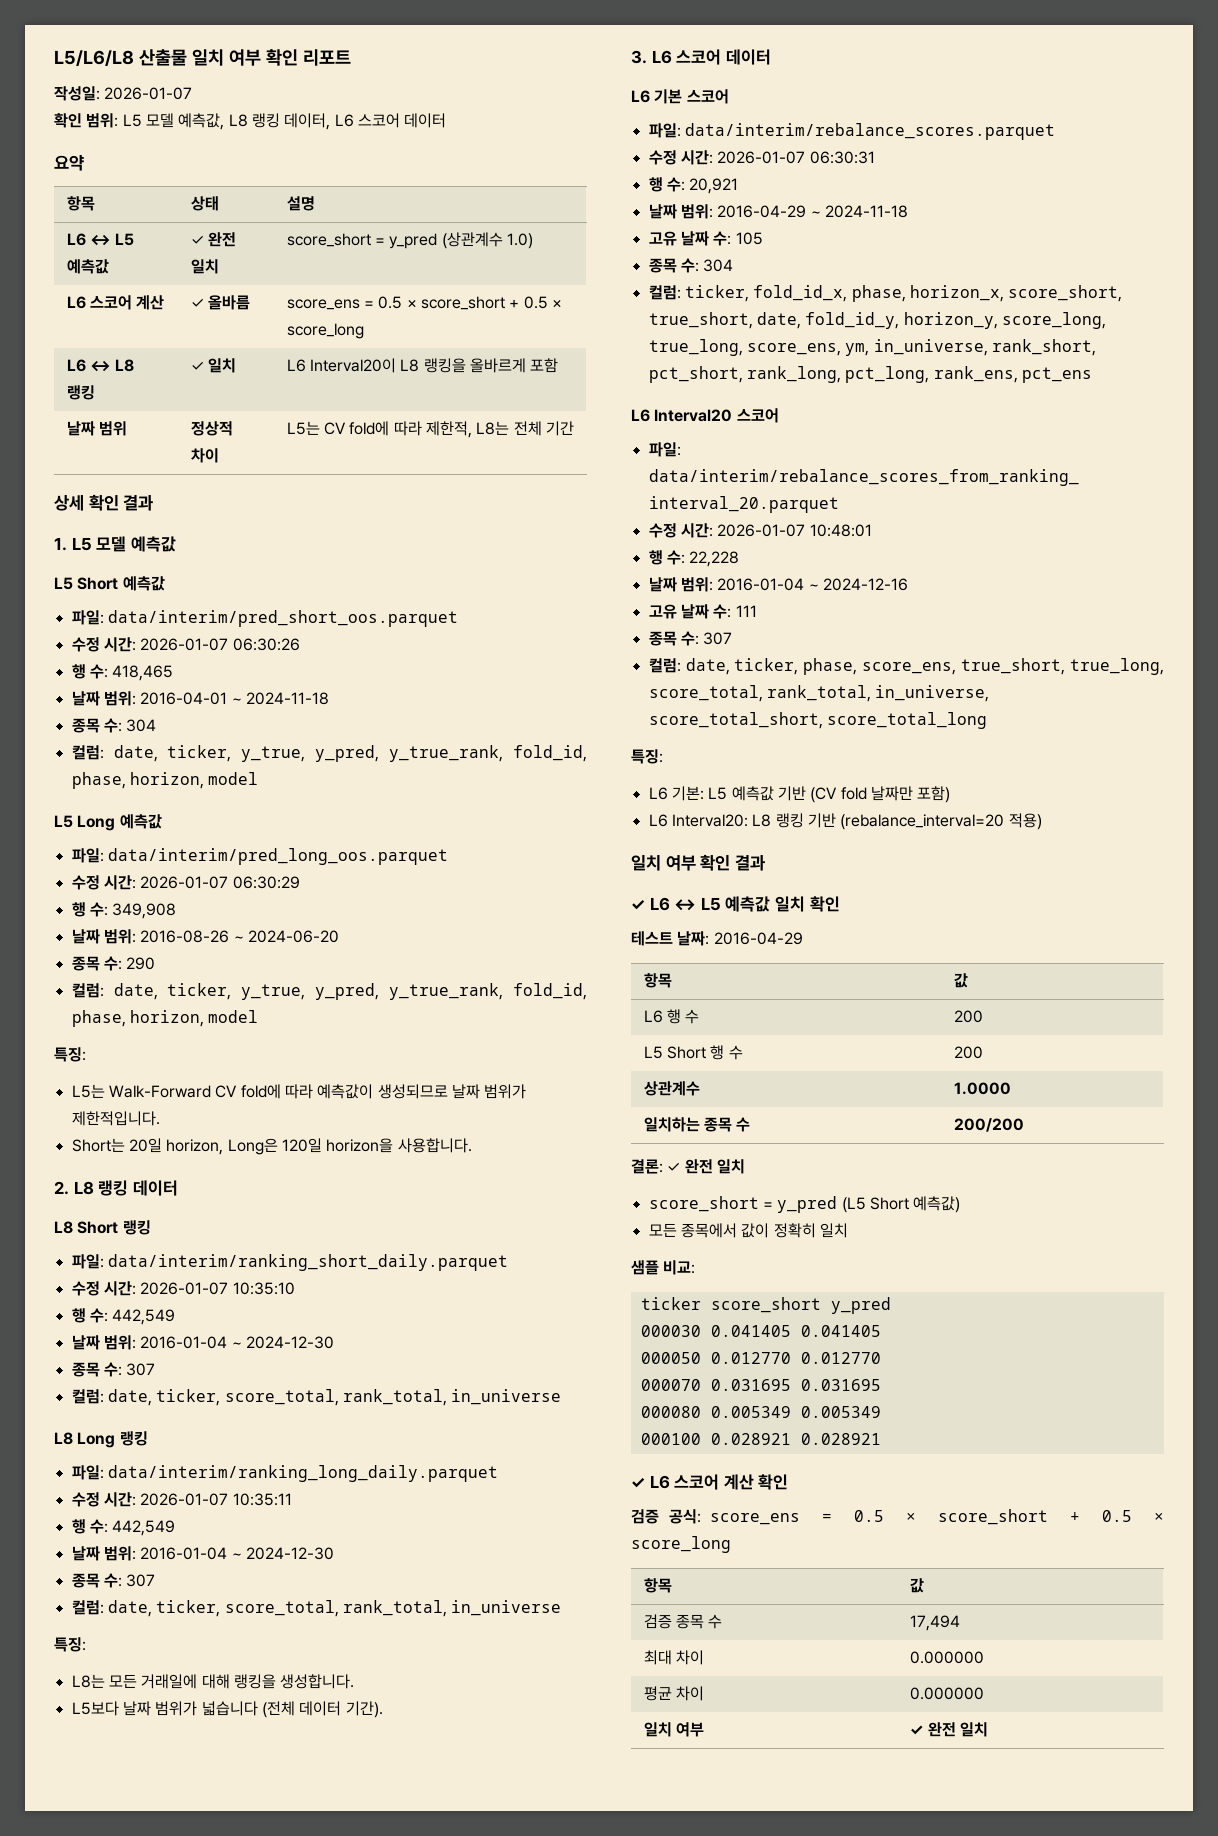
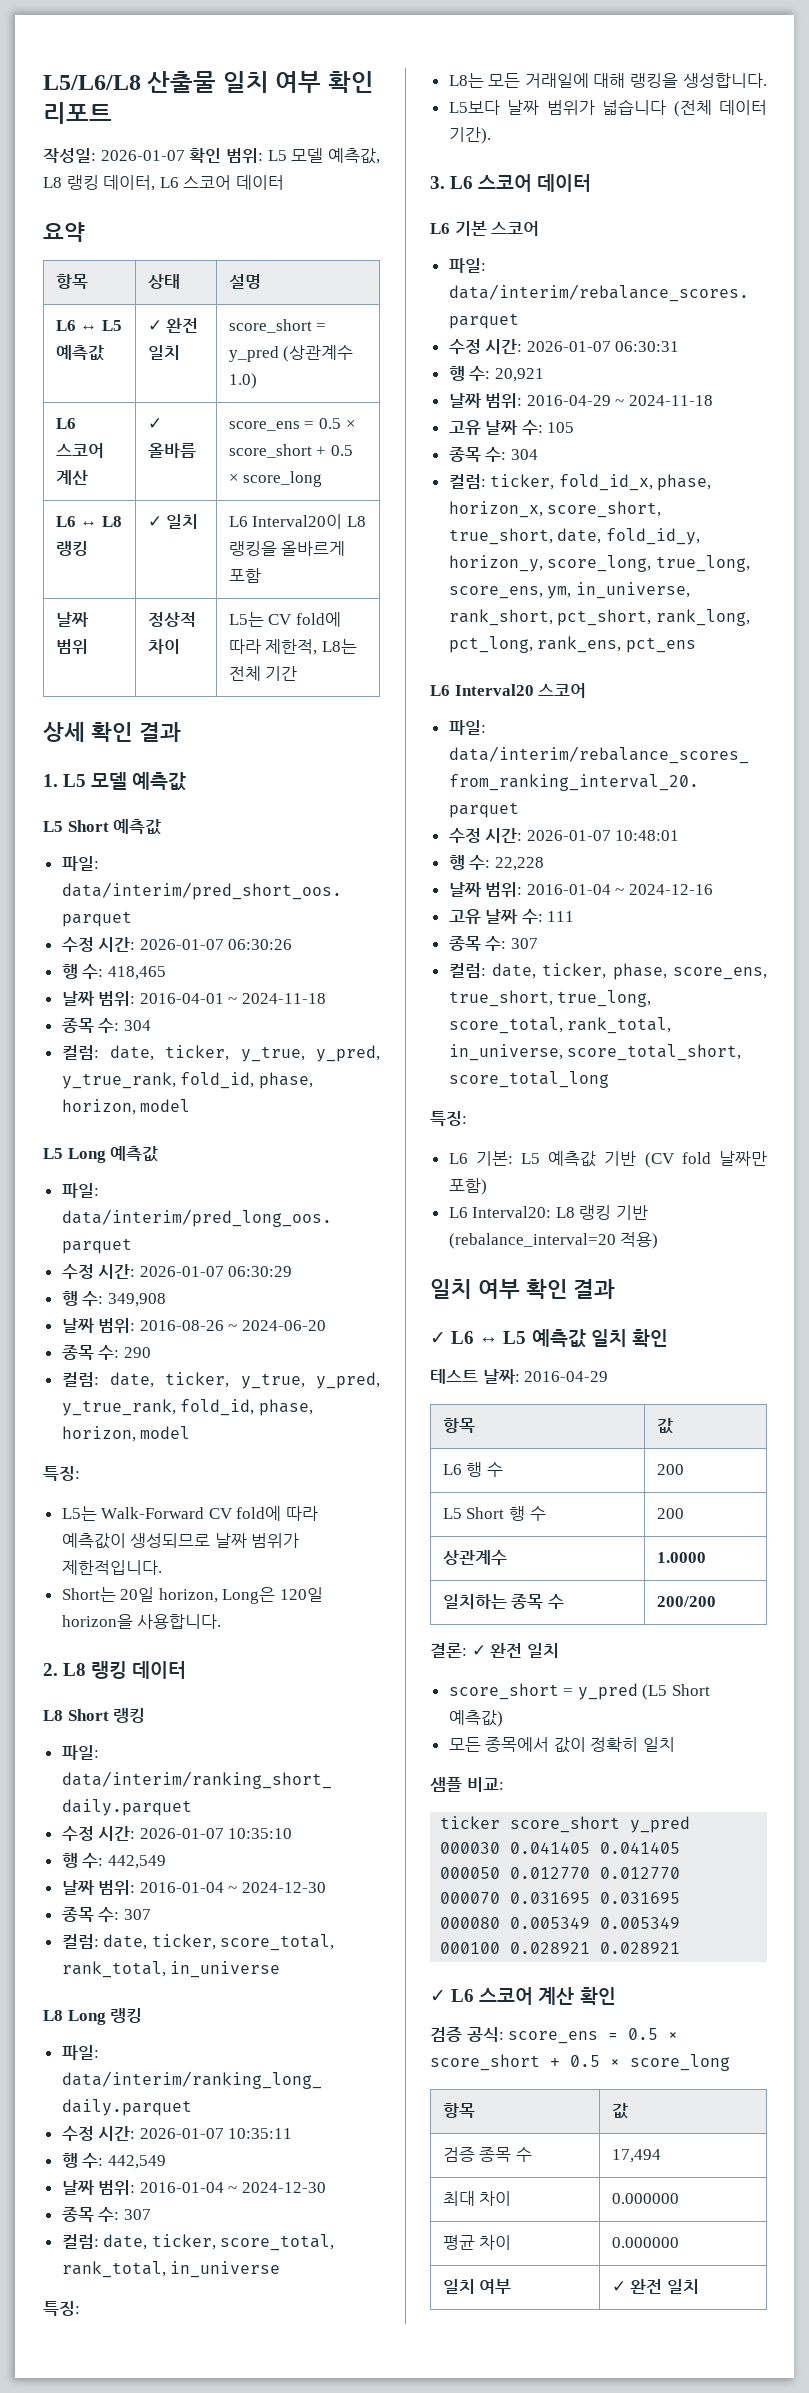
- 작성일: 2026-01-07
- 확인 범위: L5 모델 예측값, L8 랭킹 데이터, L6 스코어 데이터
+ 작성일: 2026-01-07 확인 범위: L5 모델 예측값, L8 랭킹 데이터, L6 스코어 데이터

